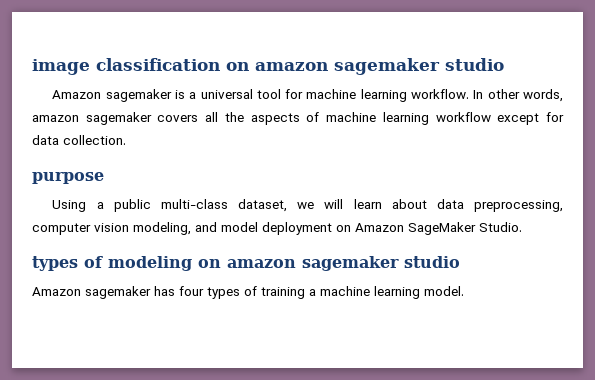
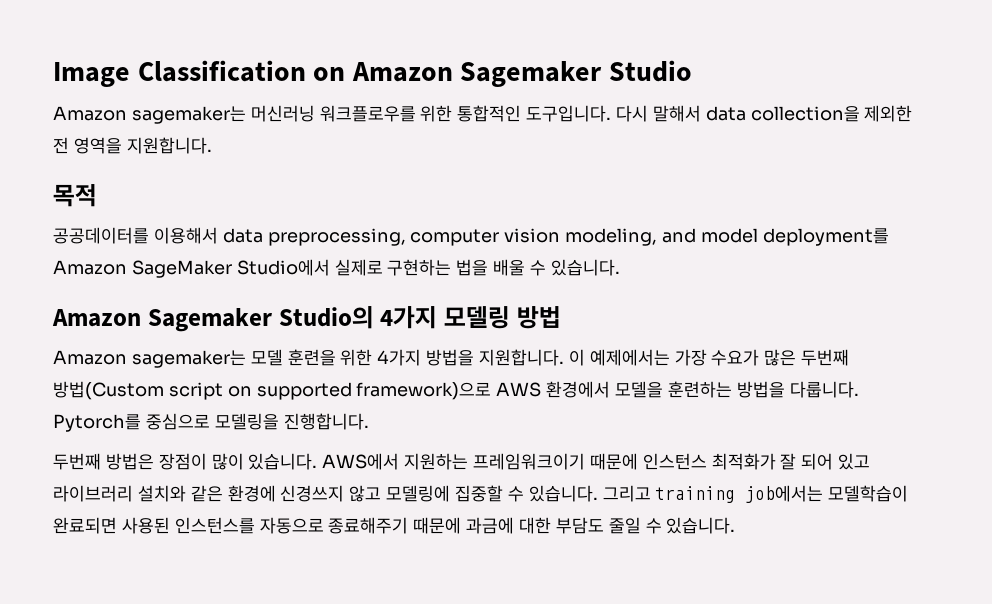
- image classification on amazon sagemaker studio
- Amazon sagemaker is a universal tool for machine learning workflow. In other words, amazon sagemaker covers all the aspects of machine learning workflow except for data collection.
- purpose
- Using a public multi-class dataset, we will learn about data preprocessing, computer vision modeling, and model deployment on Amazon SageMaker Studio.
- types of modeling on amazon sagemaker studio
- Amazon sagemaker has four types of training a machine learning model.
+ Image Classification on Amazon Sagemaker Studio
+ Amazon sagemaker는 머신러닝 워크플로우를 위한 통합적인 도구입니다. 다시 말해서 data collection을 제외한 전 영역을 지원합니다.
+ 목적
+ 공공데이터를 이용해서 data preprocessing, computer vision modeling, and model deployment를 Amazon SageMaker Studio에서 실제로 구현하는 법을 배울 수 있습니다.
+ Amazon Sagemaker Studio의 4가지 모델링 방법
+ Amazon sagemaker는 모델 훈련을 위한 4가지 방법을 지원합니다. 이 예제에서는 가장 수요가 많은 두번째 방법(Custom script on supported framework)으로 AWS 환경에서 모델을 훈련하는 방법을 다룹니다. Pytorch를 중심으로 모델링을 진행합니다.
+ 두번째 방법은 장점이 많이 있습니다. AWS에서 지원하는 프레임워크이기 때문에 인스턴스 최적화가 잘 되어 있고 라이브러리 설치와 같은 환경에 신경쓰지 않고 모델링에 집중할 수 있습니다. 그리고 training job에서는 모델학습이 완료되면 사용된 인스턴스를 자동으로 종료해주기 때문에 과금에 대한 부담도 줄일 수 있습니다.

